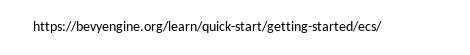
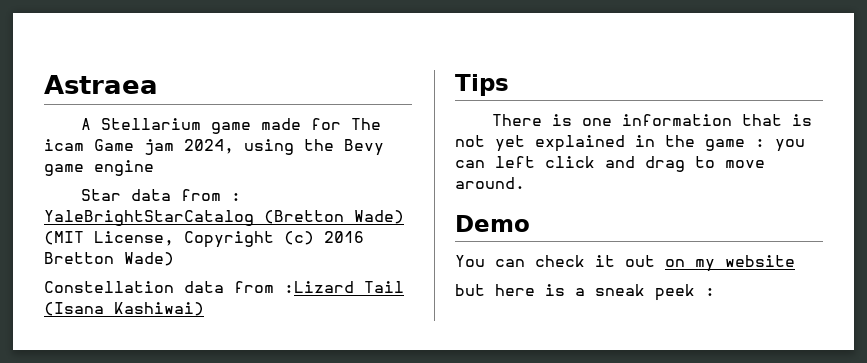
- https://bevyengine.org/learn/quick-start/getting-started/ecs/
+ Astraea
+ A Stellarium game made for The icam Game jam 2024, using the Bevy game engine
+ Star data from : YaleBrightStarCatalog (Bretton Wade) (MIT License, Copyright (c) 2016 Bretton Wade)
+ Constellation data from :Lizard Tail (Isana Kashiwai)
+ Tips
+ There is one information that is not yet explained in the game : you can left click and drag to move around.
+ Demo
+ You can check it out on my website
+ but here is a sneak peek :

